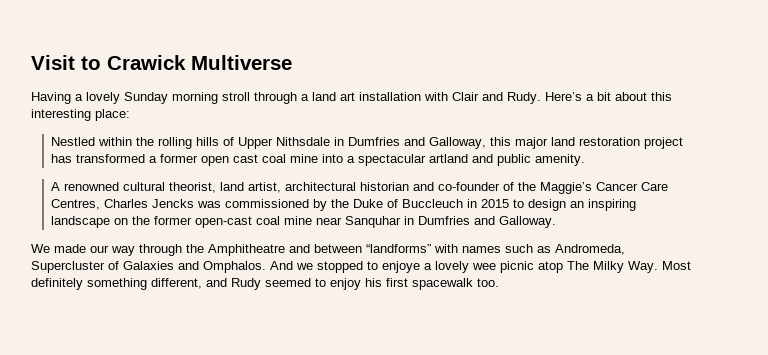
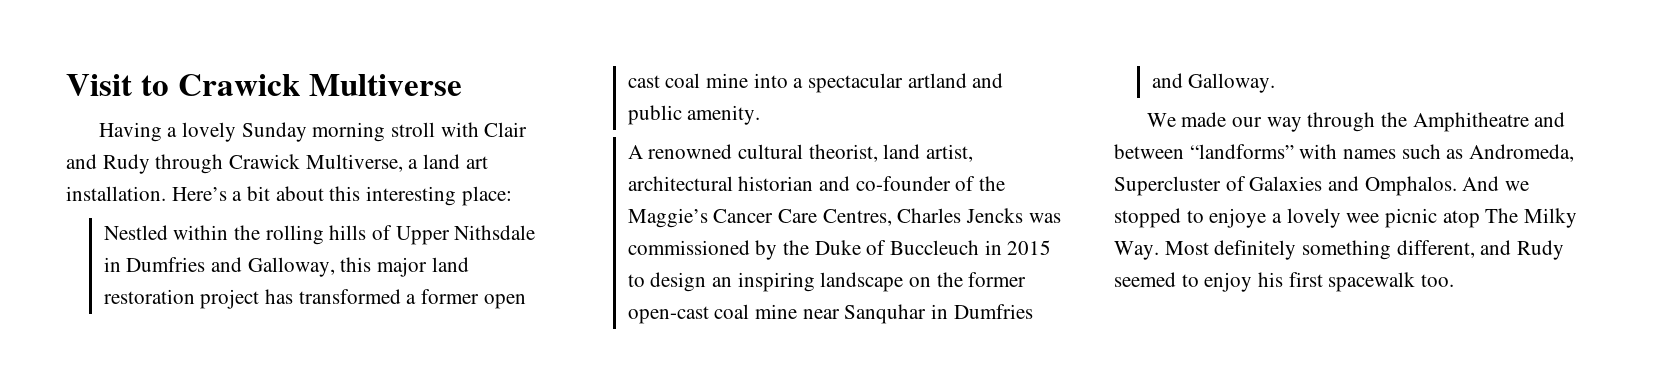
- Having a lovely Sunday morning stroll through a land art installation with Clair and Rudy.
+ Having a lovely Sunday morning stroll with Clair and Rudy through Crawick Multiverse, a land art installation.

